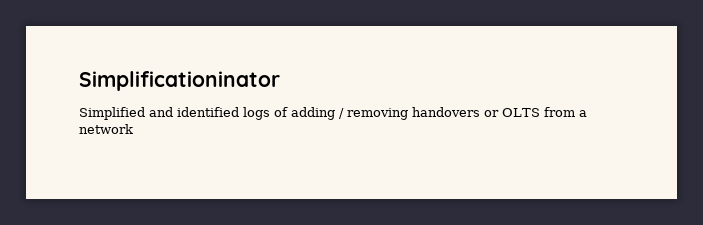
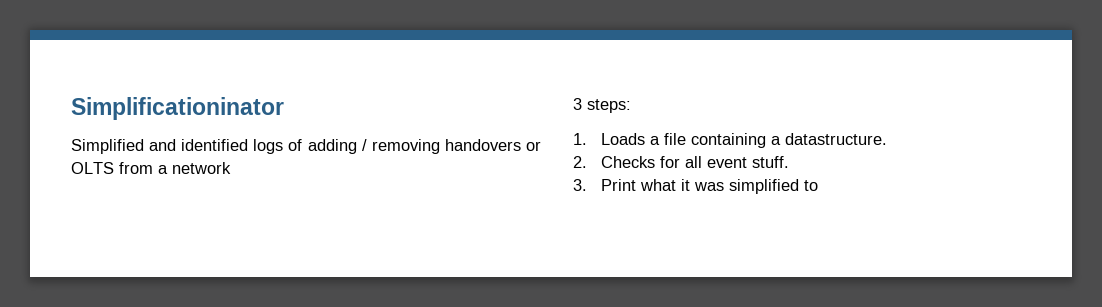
+ 3 steps:
+ 1. Loads a file containing a datastructure.
+ 2. Checks for all event stuff.
+ 3. Print what it was simplified to

